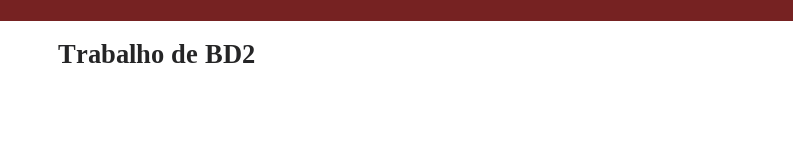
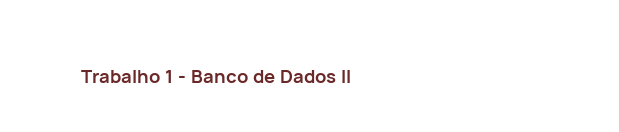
- Trabalho de BD2
+ Trabalho 1 - Banco de Dados II

